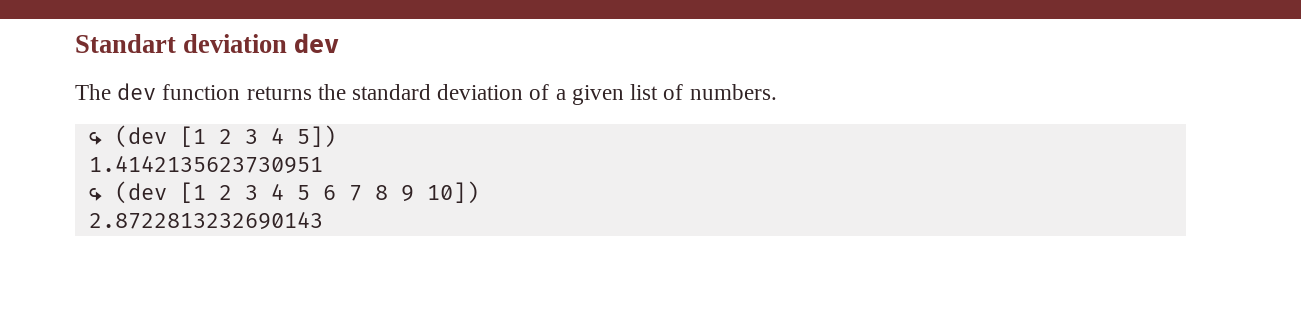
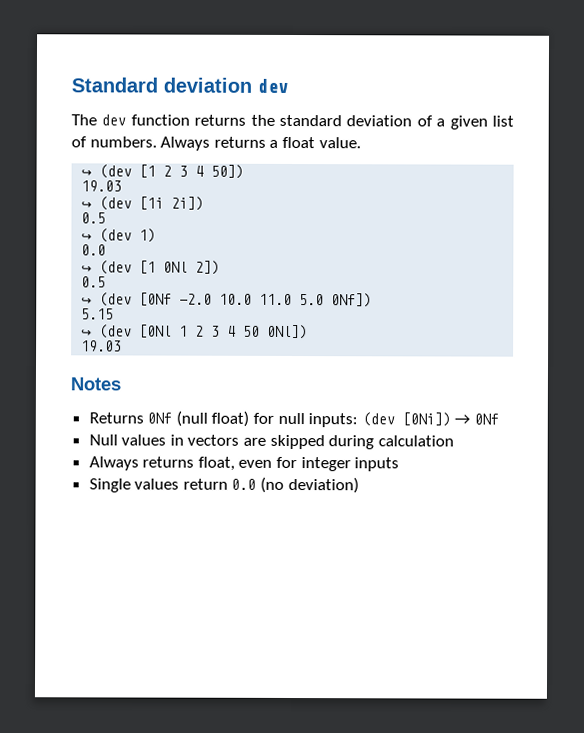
- Standart deviation dev
+ Standard deviation dev
- The dev function returns the standard deviation of a given list of numbers.
- ↪ (dev [1 2 3 4 5])
- 1.4142135623730951
- ↪ (dev [1 2 3 4 5 6 7 8 9 10])
- 2.8722813232690143
+ The dev function returns the standard deviation of a given list of numbers. Always returns a float value.
+ ↪ (dev [1 2 3 4 50])
+ 19.03
+ ↪ (dev [1i 2i])
+ 0.5
+ ↪ (dev 1)
+ 0.0
+ ↪ (dev [1 0Nl 2])
+ 0.5
+ ↪ (dev [0Nf -2.0 10.0 11.0 5.0 0Nf])
+ 5.15
+ ↪ (dev [0Nl 1 2 3 4 50 0Nl])
+ 19.03
+ Notes
+ Returns 0Nf (null float) for null inputs: (dev [0Ni]) → 0Nf
+ Null values in vectors are skipped during calculation
+ Always returns float, even for integer inputs
+ Single values return 0.0 (no deviation)

